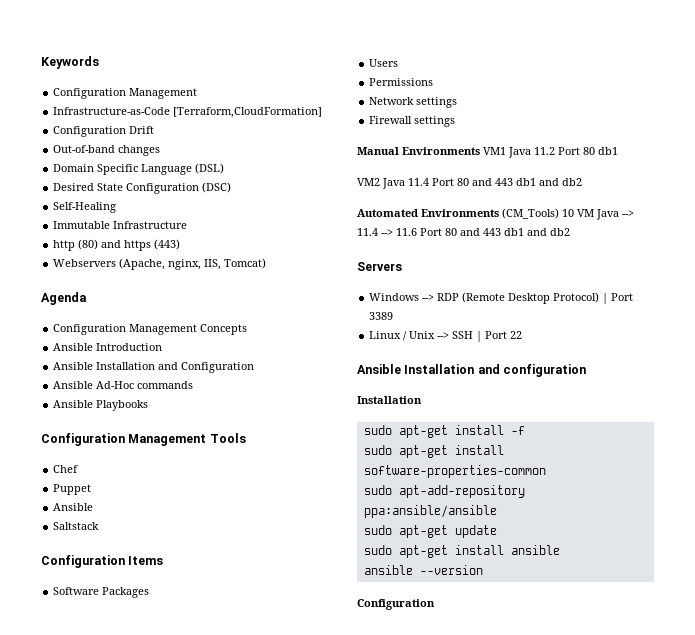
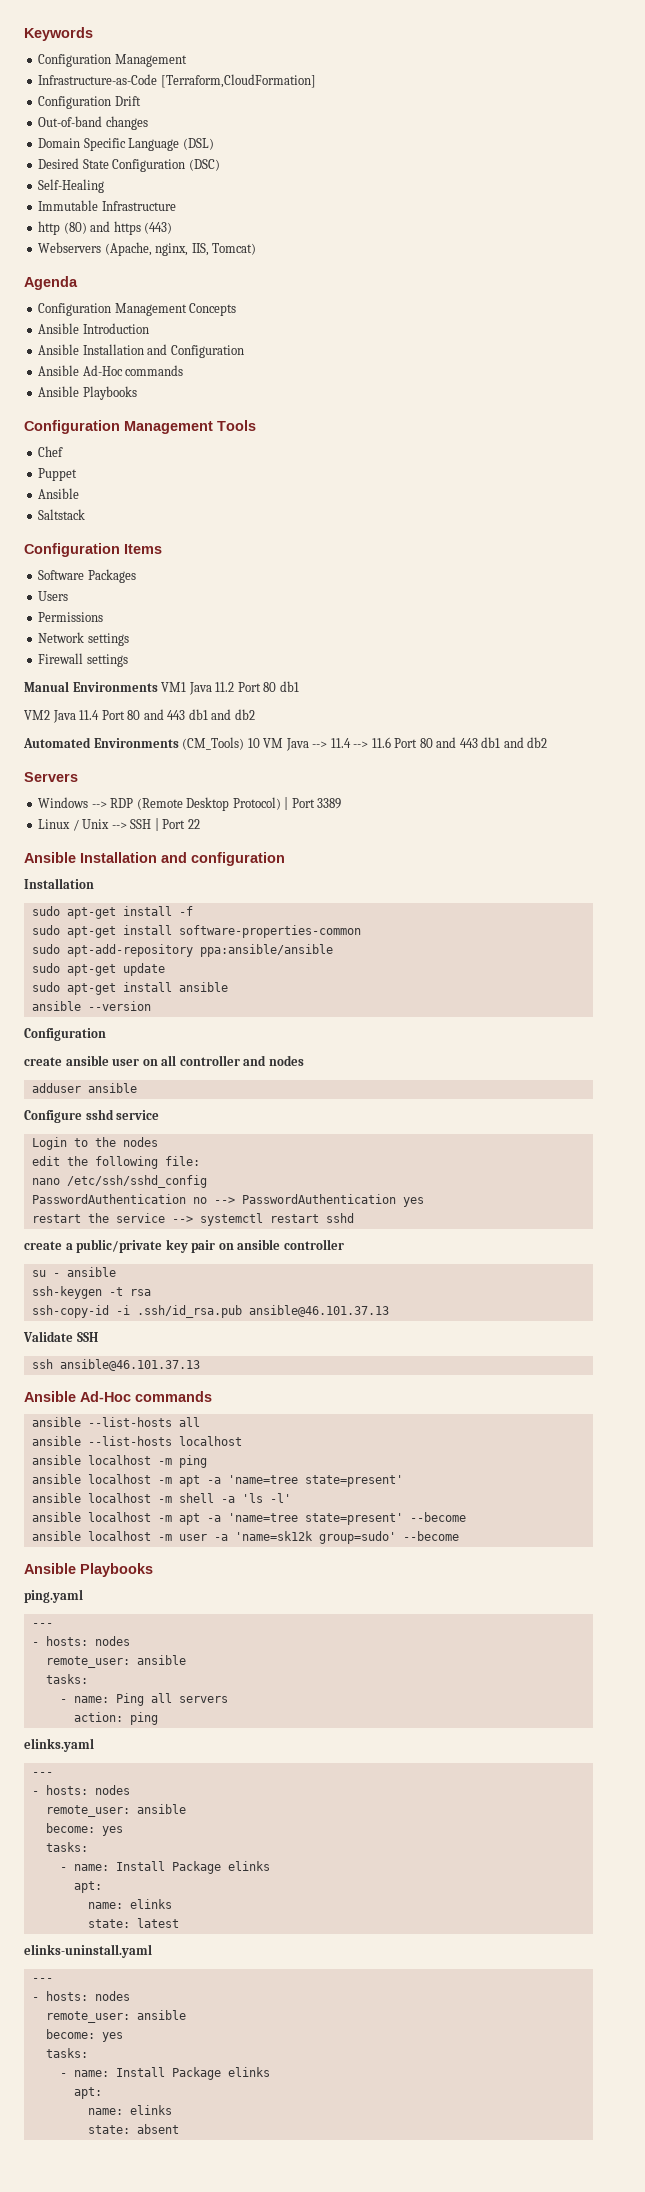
+ create ansible user on all controller and nodes
+ adduser ansible
+ Configure sshd service
+ Login to the nodes
+ edit the following file:
+ nano /etc/ssh/sshd_config
+ PasswordAuthentication no --> PasswordAuthentication yes
+ restart the service --> systemctl restart sshd
+ create a public/private key pair on ansible controller
+ su - ansible
+ ssh-keygen -t rsa
+ ssh-copy-id -i .ssh/id_rsa.pub ansible@46.101.37.13
+ Validate SSH
+ ssh ansible@46.101.37.13
+ Ansible Ad-Hoc commands
+ ansible --list-hosts all
+ ansible --list-hosts localhost
+ ansible localhost -m ping
+ ansible localhost -m apt -a 'name=tree state=present'
+ ansible localhost -m shell -a 'ls -l'
+ ansible localhost -m apt -a 'name=tree state=present' --become
+ ansible localhost -m user -a 'name=sk12k group=sudo' --become
+ Ansible Playbooks
+ ping.yaml
+ ---
+ - hosts: nodes
+ remote_user: ansible
+ tasks:
+ - name: Ping all servers
+ action: ping
+ elinks.yaml
+ ---
+ - hosts: nodes
+ remote_user: ansible
+ become: yes
+ tasks:
+ - name: Install Package elinks
+ apt:
+ name: elinks
+ state: latest
+ elinks-uninstall.yaml
+ ---
+ - hosts: nodes
+ remote_user: ansible
+ become: yes
+ tasks:
+ - name: Install Package elinks
+ apt:
+ name: elinks
+ state: absent

